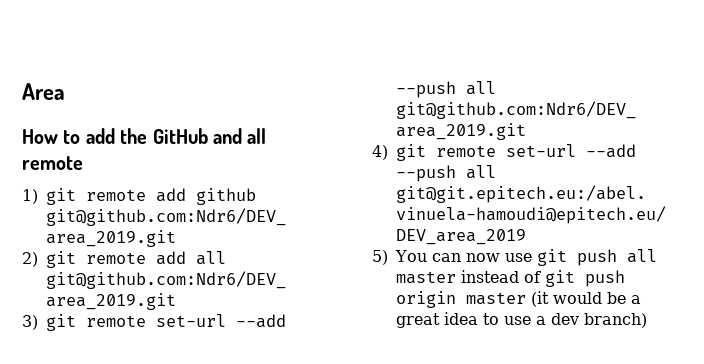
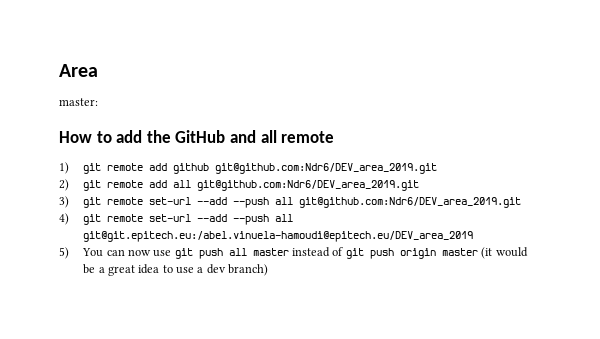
+ master:

